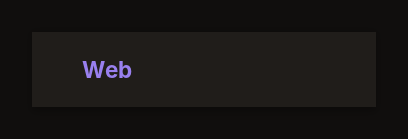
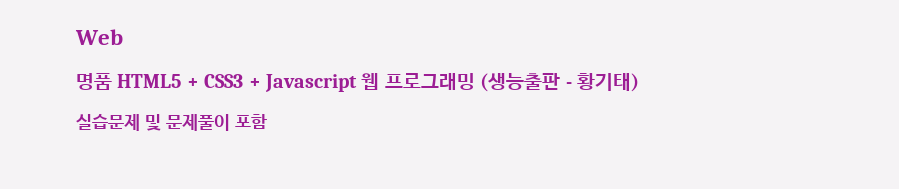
+ 명품 HTML5 + CSS3 + Javascript 웹 프로그래밍 (생능출판 - 황기태)
+ 실습문제 및 문제풀이 포함

